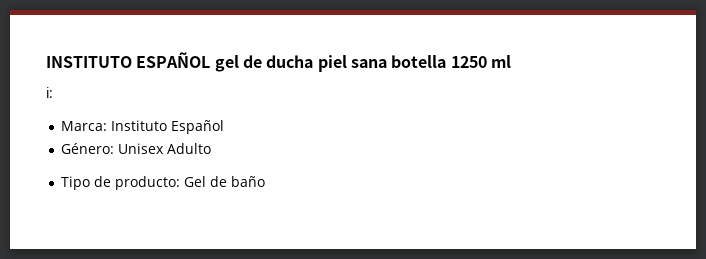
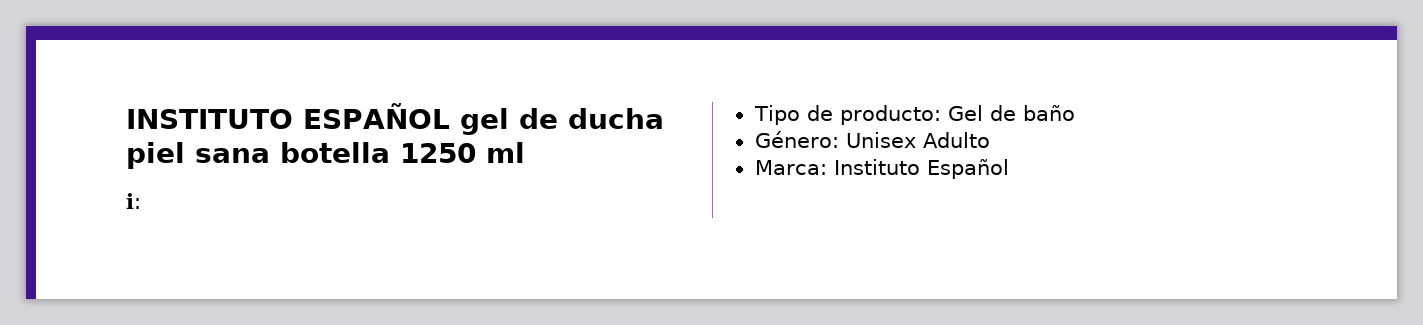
- Marca: Instituto Español
- Género: Unisex Adulto
+ Género: Unisex Adulto
+ Marca: Instituto Español

